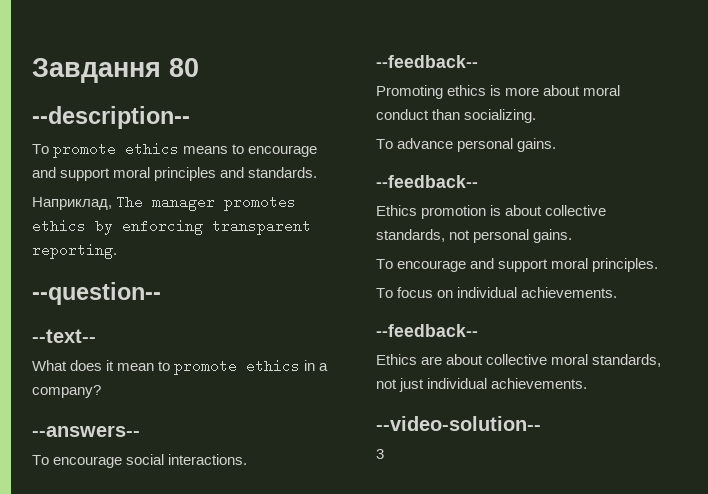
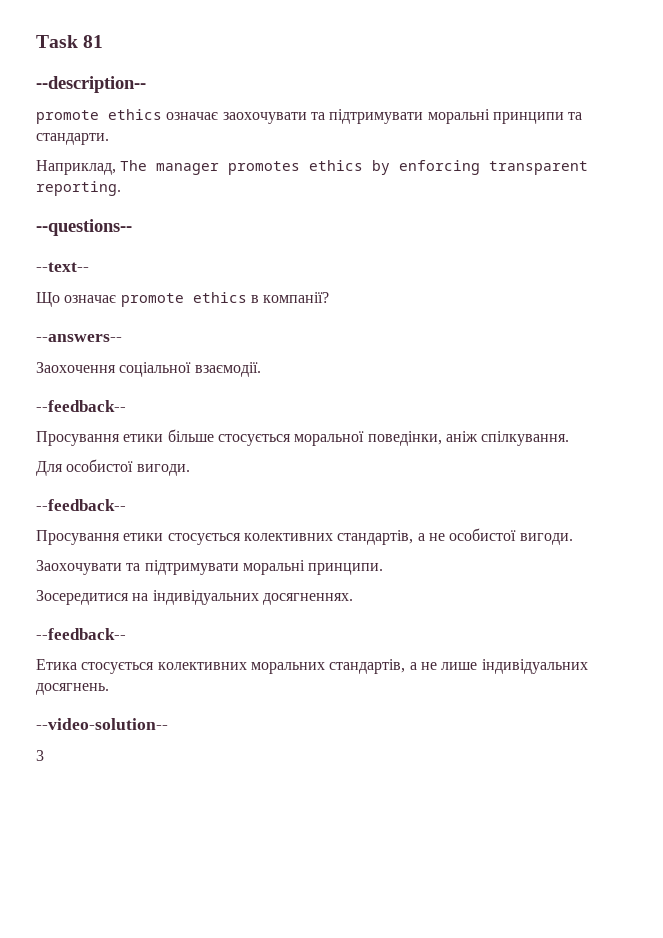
- Завдання 80
+ Task 81
- To promote ethics means to encourage and support moral principles and standards.
+ promote ethics означає заохочувати та підтримувати моральні принципи та стандарти.
- --question--
+ --questions--
- What does it mean to promote ethics in a company?
+ Що означає promote ethics в компанії?
  --answers--
- To encourage social interactions.
+ Заохочення соціальної взаємодії.
  --feedback--
- Promoting ethics is more about moral conduct than socializing.
- To advance personal gains.
+ Просування етики більше стосується моральної поведінки, аніж спілкування.
+ Для особистої вигоди.
  --feedback--
- Ethics promotion is about collective standards, not personal gains.
- To encourage and support moral principles.
- To focus on individual achievements.
+ Просування етики стосується колективних стандартів, а не особистої вигоди.
+ Заохочувати та підтримувати моральні принципи.
+ Зосередитися на індивідуальних досягненнях.
  --feedback--
- Ethics are about collective moral standards, not just individual achievements.
+ Етика стосується колективних моральних стандартів, а не лише індивідуальних досягнень.

